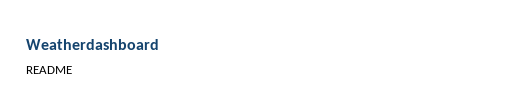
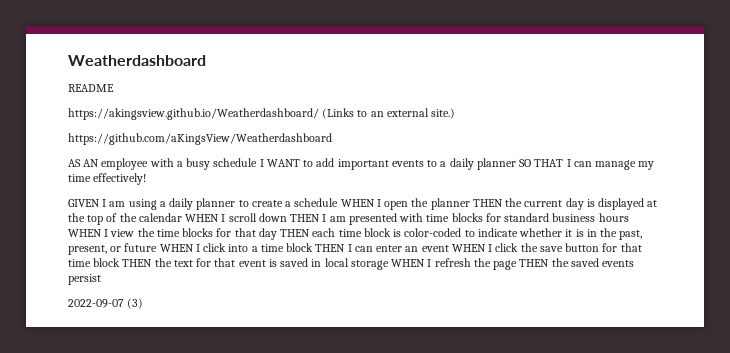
+ https://akingsview.github.io/Weatherdashboard/ (Links to an external site.)
+ https://github.com/aKingsView/Weatherdashboard
+ AS AN employee with a busy schedule I WANT to add important events to a daily planner SO THAT I can manage my time effectively!
+ GIVEN I am using a daily planner to create a schedule WHEN I open the planner THEN the current day is displayed at the top of the calendar WHEN I scroll down THEN I am presented with time blocks for standard business hours WHEN I view the time blocks for that day THEN each time block is color-coded to indicate whether it is in the past, present, or future WHEN I click into a time block THEN I can enter an event WHEN I click the save button for that time block THEN the text for that event is saved in local storage WHEN I refresh the page THEN the saved events persist
+ 2022-09-07 (3)

